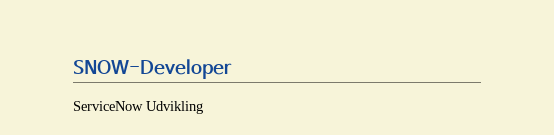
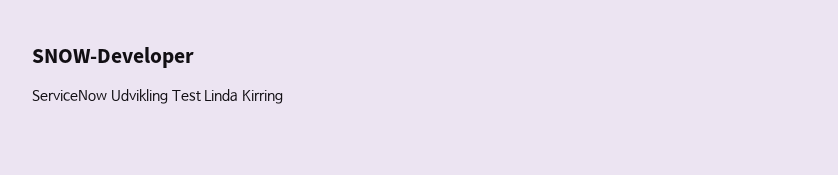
- ServiceNow Udvikling
+ ServiceNow Udvikling Test Linda Kirring

